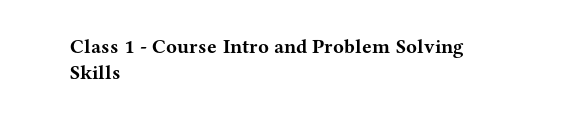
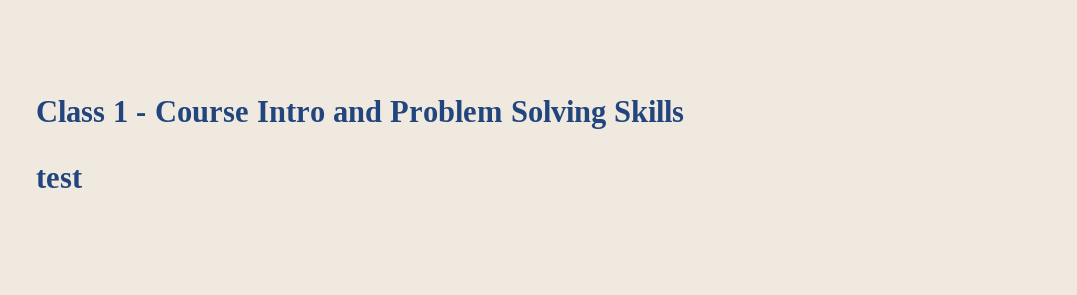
+ test

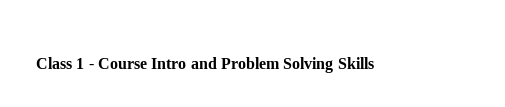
- test

